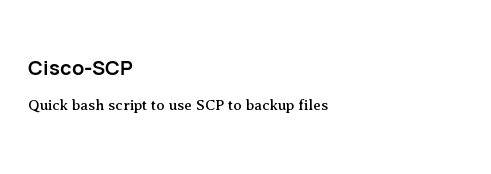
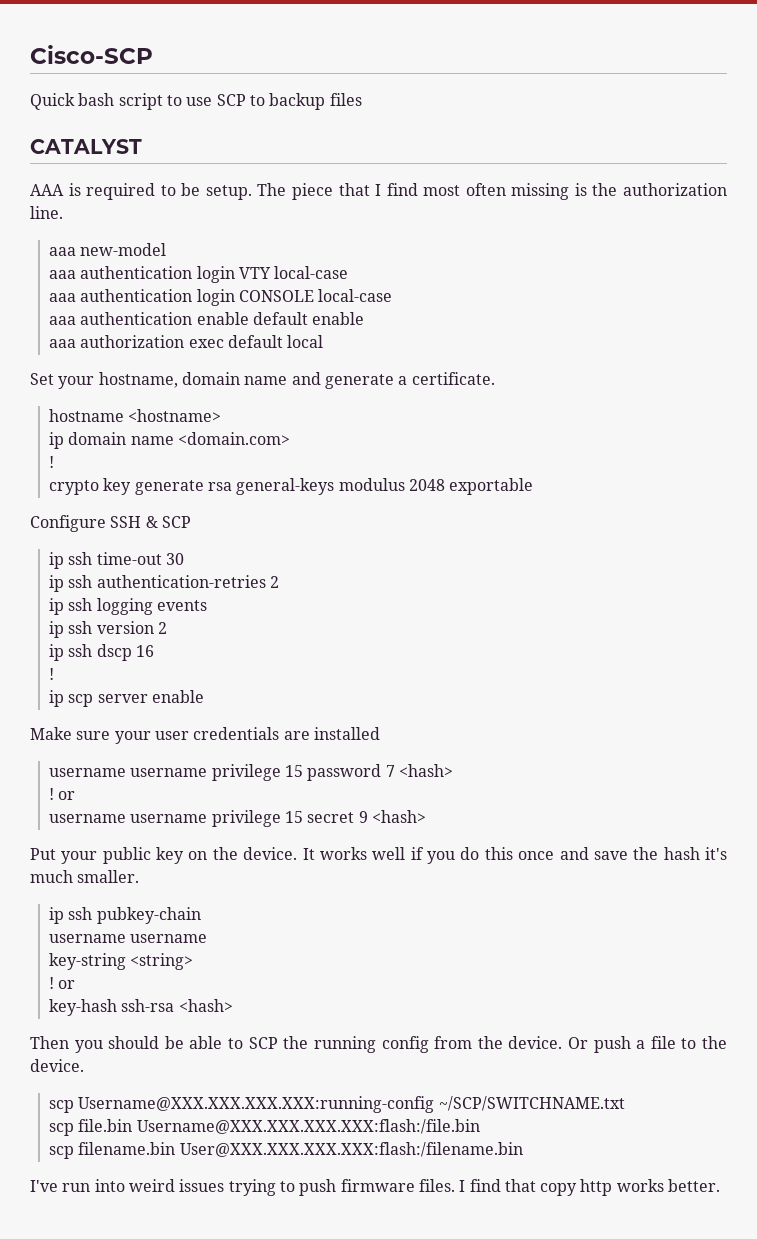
+ CATALYST
+ AAA is required to be setup. The piece that I find most often missing is the authorization line.
+ aaa new-model
+ aaa authentication login VTY local-case
+ aaa authentication login CONSOLE local-case
+ aaa authentication enable default enable
+ aaa authorization exec default local
+ Set your hostname, domain name and generate a certificate.
+ hostname <hostname>
+ ip domain name <domain.com>
+ !
+ crypto key generate rsa general-keys modulus 2048 exportable
+ Configure SSH & SCP
+ ip ssh time-out 30
+ ip ssh authentication-retries 2
+ ip ssh logging events
+ ip ssh version 2
+ ip ssh dscp 16
+ !
+ ip scp server enable
+ Make sure your user credentials are installed
+ username username privilege 15 password 7 <hash>
+ ! or
+ username username privilege 15 secret 9 <hash>
+ Put your public key on the device. It works well if you do this once and save the hash it's much smaller.
+ ip ssh pubkey-chain
+ username username
+ key-string <string>
+ ! or
+ key-hash ssh-rsa <hash>
+ Then you should be able to SCP the running config from the device. Or push a file to the device.
+ scp Username@XXX.XXX.XXX.XXX:running-config ~/SCP/SWITCHNAME.txt
+ scp file.bin Username@XXX.XXX.XXX.XXX:flash:/file.bin
+ scp filename.bin User@XXX.XXX.XXX.XXX:flash:/filename.bin
+ I've run into weird issues trying to push firmware files. I find that copy http works better.

